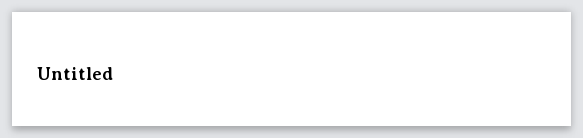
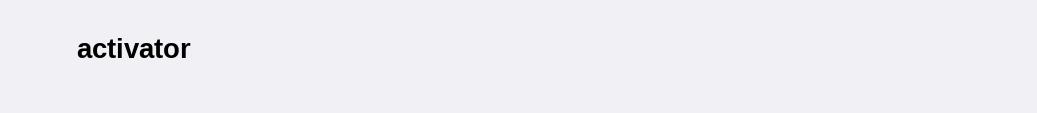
- Untitled
+ activator

